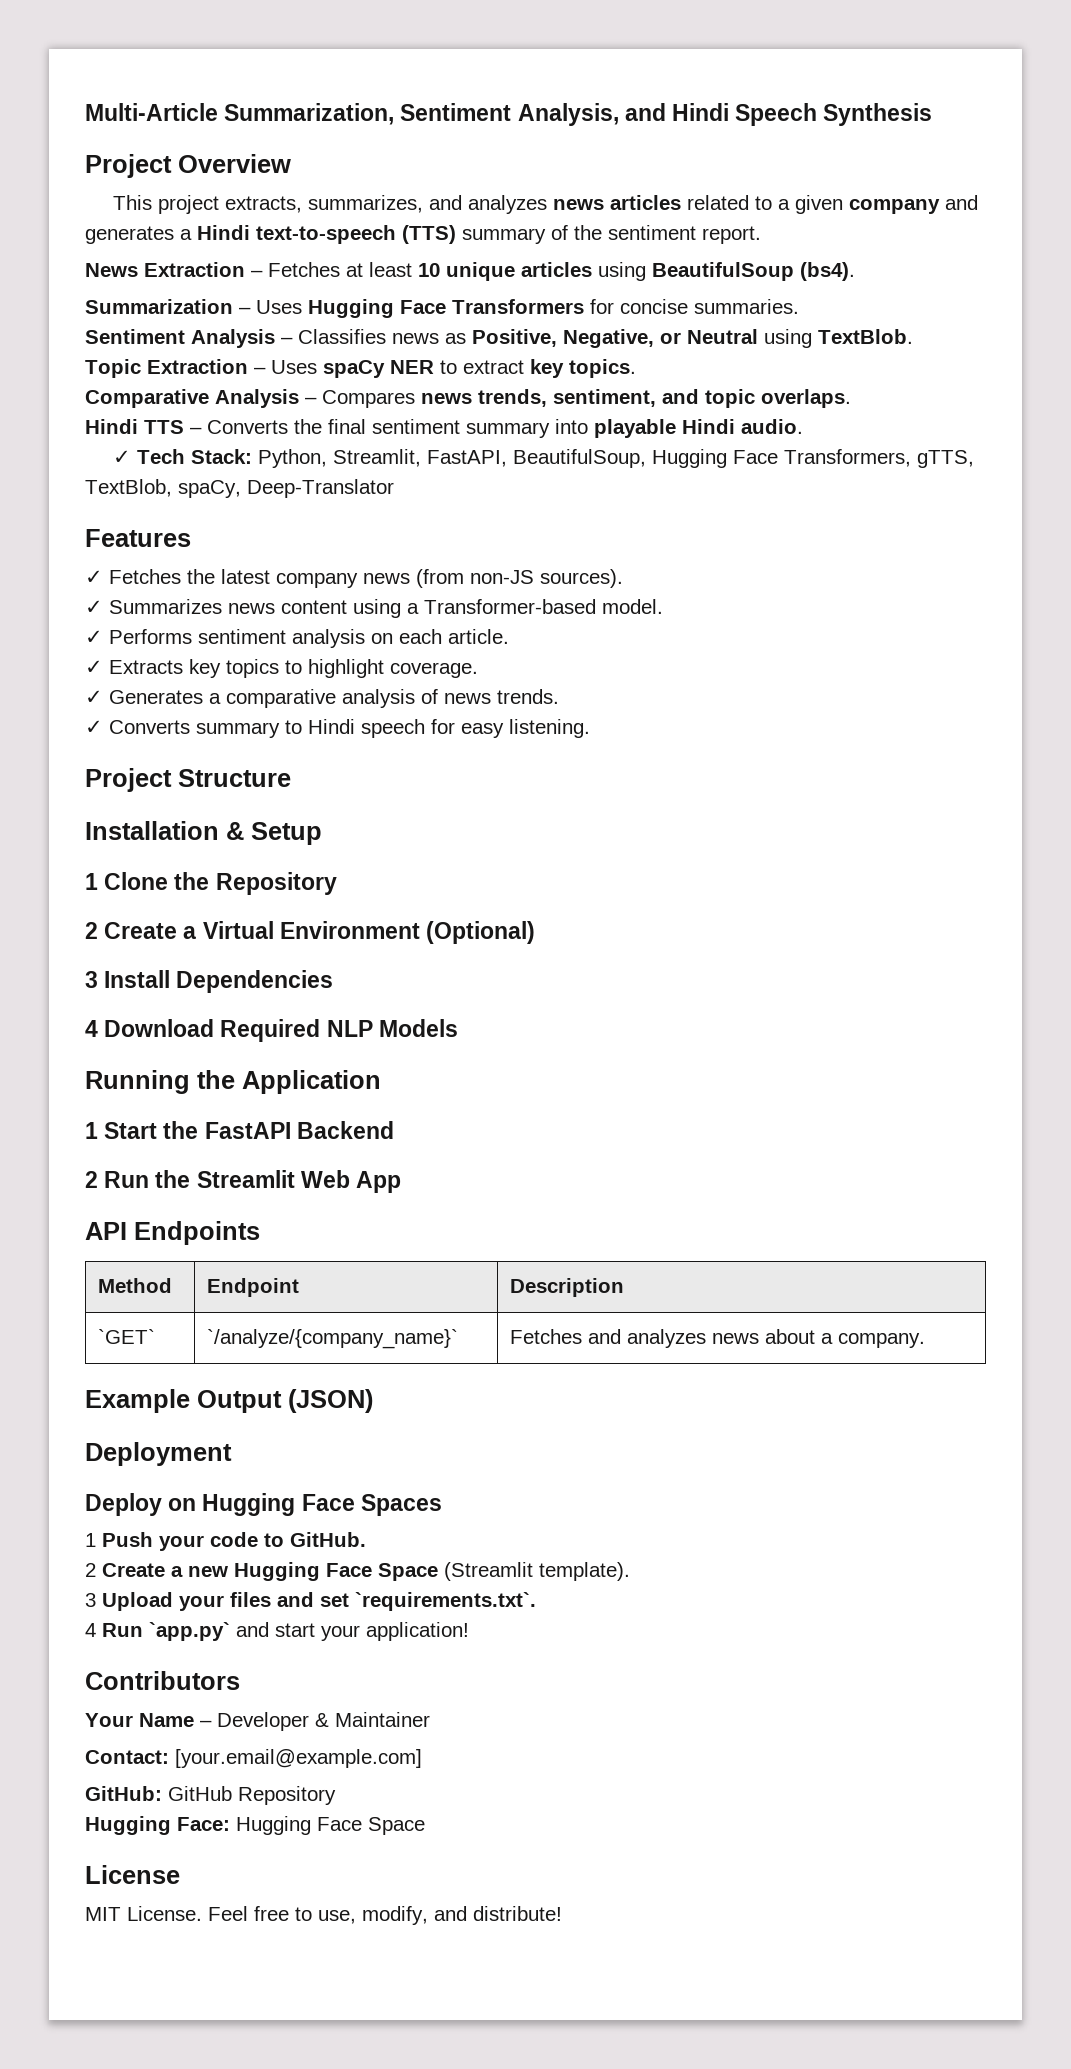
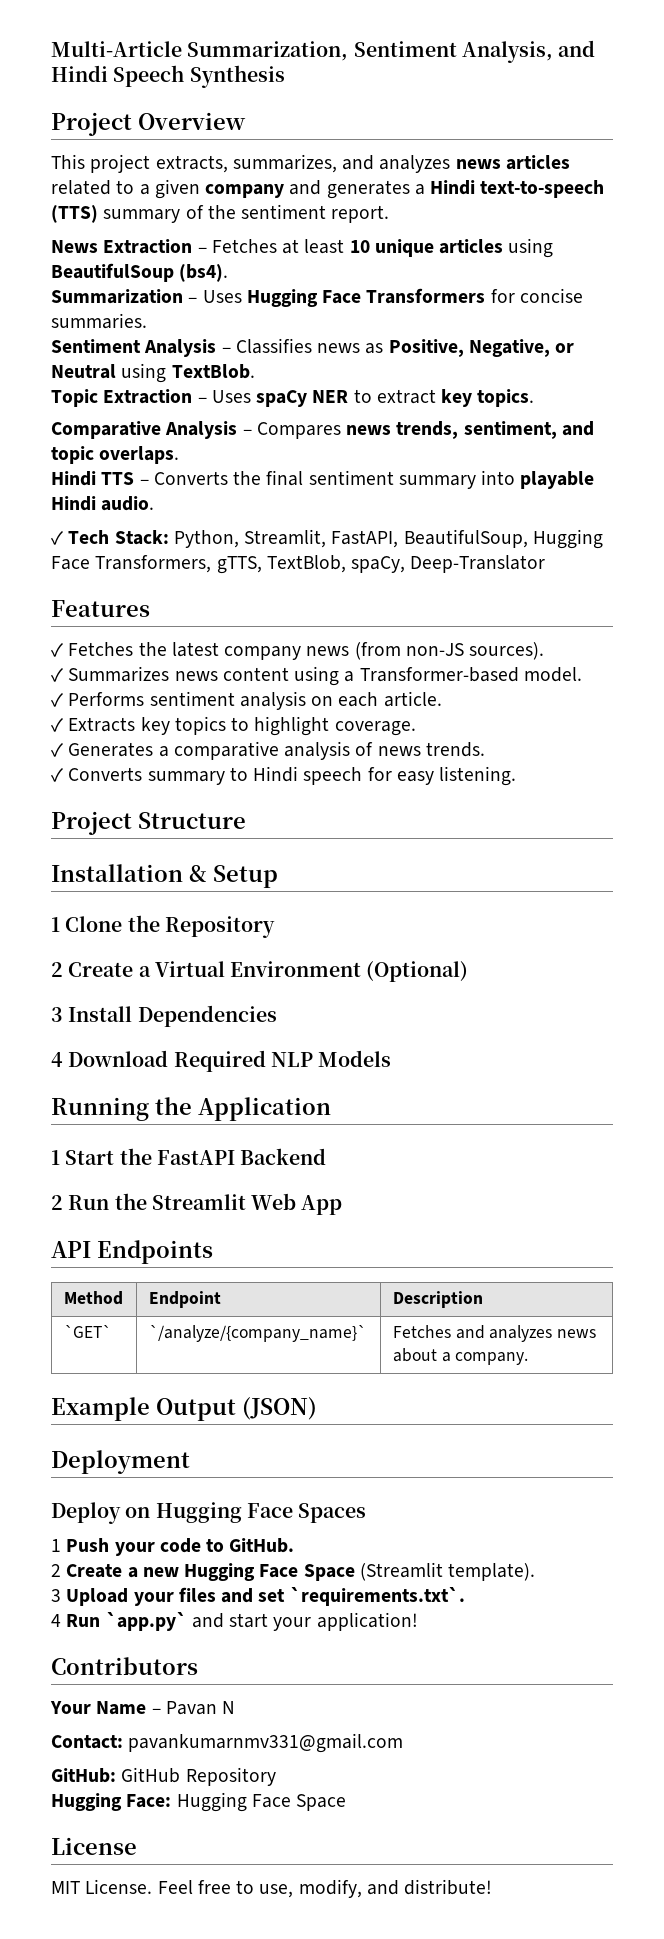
- Your Name – Developer & Maintainer
+ Your Name – Pavan N
- Contact: [your.email@example.com]
+ Contact: pavankumarnmv331@gmail.com

